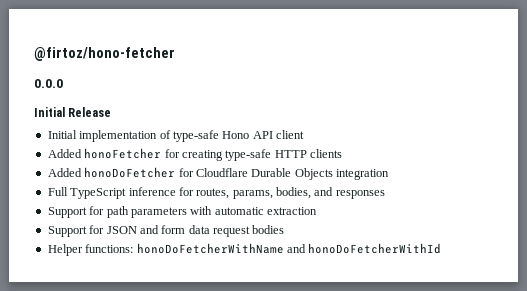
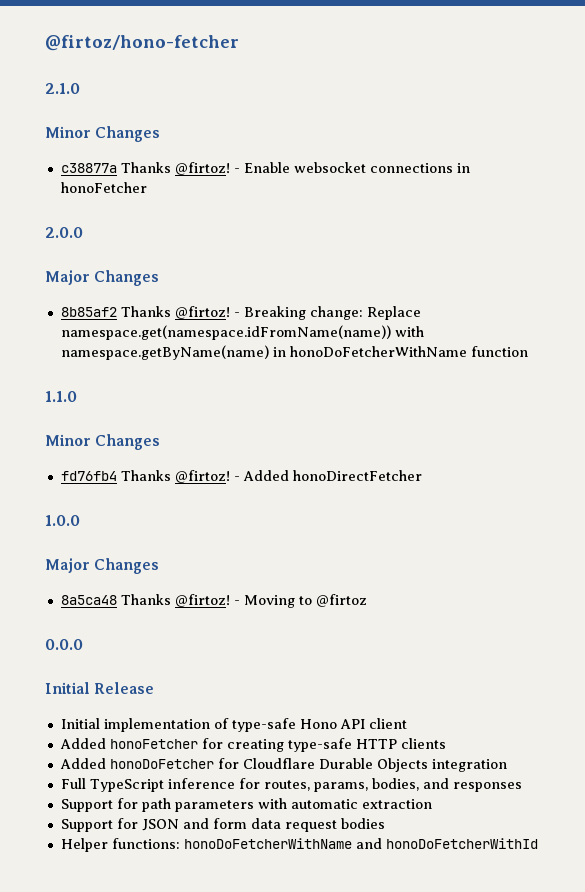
+ 2.1.0
+ Minor Changes
+ c38877a Thanks @firtoz! - Enable websocket connections in honoFetcher
+ 2.0.0
+ Major Changes
+ 8b85af2 Thanks @firtoz! - Breaking change: Replace namespace.get(namespace.idFromName(name)) with namespace.getByName(name) in honoDoFetcherWithName function
+ 1.1.0
+ Minor Changes
+ fd76fb4 Thanks @firtoz! - Added honoDirectFetcher
+ 1.0.0
+ Major Changes
+ 8a5ca48 Thanks @firtoz! - Moving to @firtoz

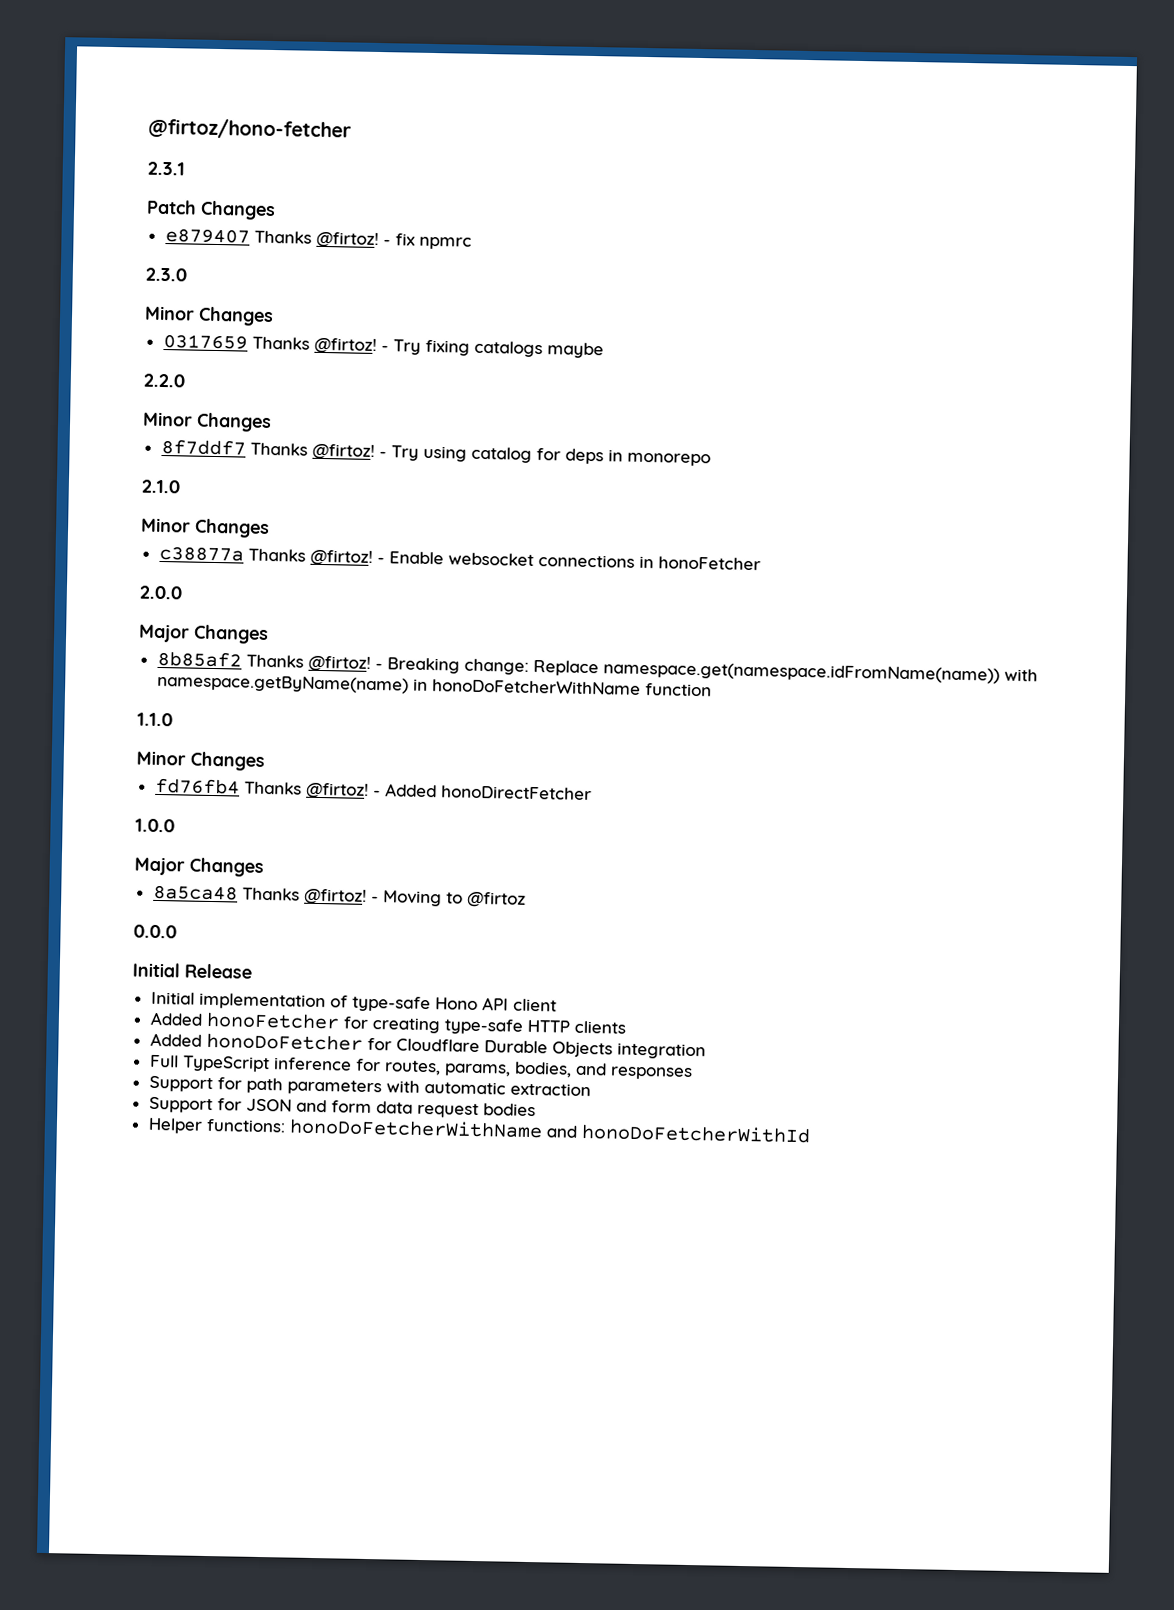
+ 2.3.1
+ Patch Changes
+ e879407 Thanks @firtoz! - fix npmrc
+ 2.3.0
+ Minor Changes
+ 0317659 Thanks @firtoz! - Try fixing catalogs maybe
+ 2.2.0
+ Minor Changes
+ 8f7ddf7 Thanks @firtoz! - Try using catalog for deps in monorepo

